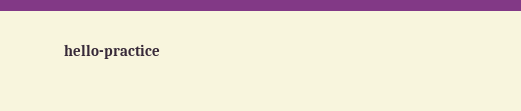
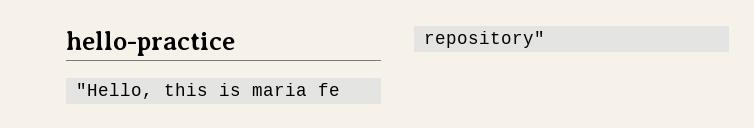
+ "Hello, this is maria fe repository"

